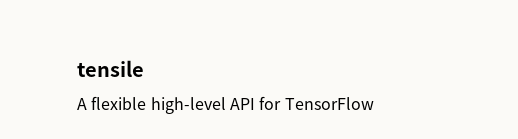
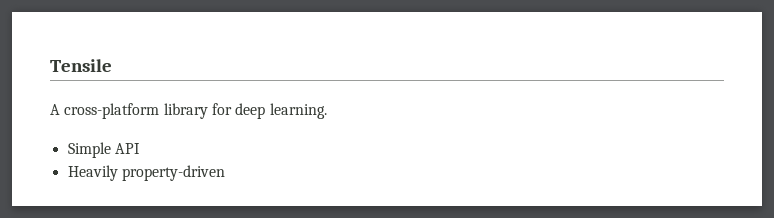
- tensile
+ Tensile
- A flexible high-level API for TensorFlow
+ A cross-platform library for deep learning.
+ Simple API
+ Heavily property-driven

